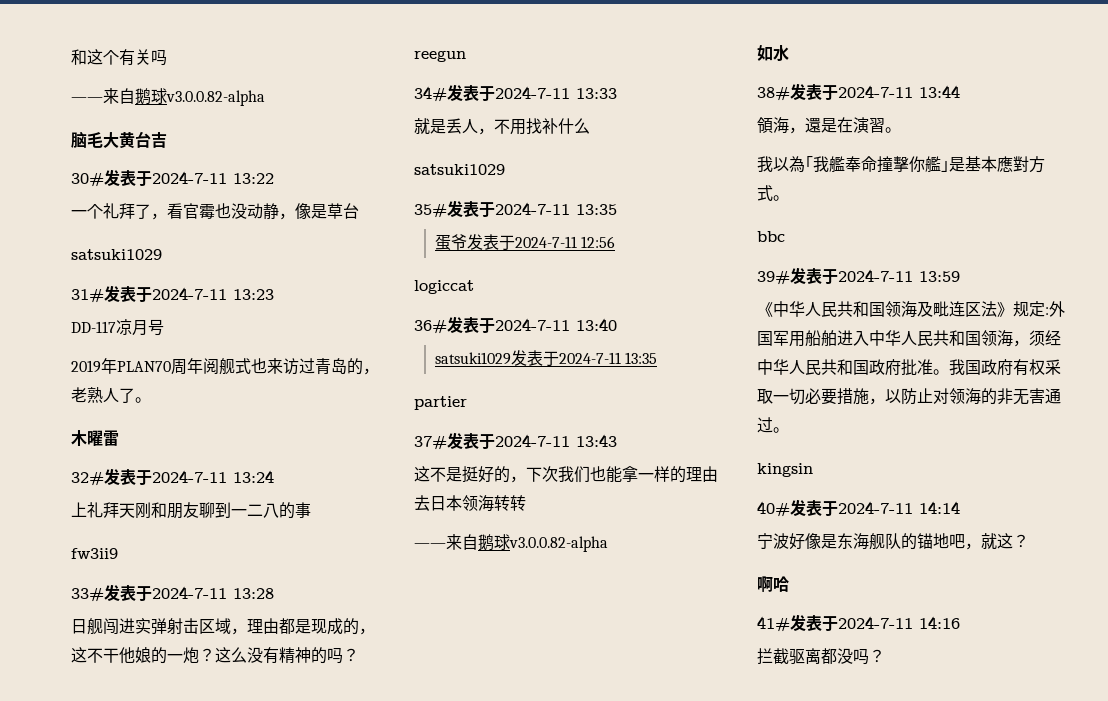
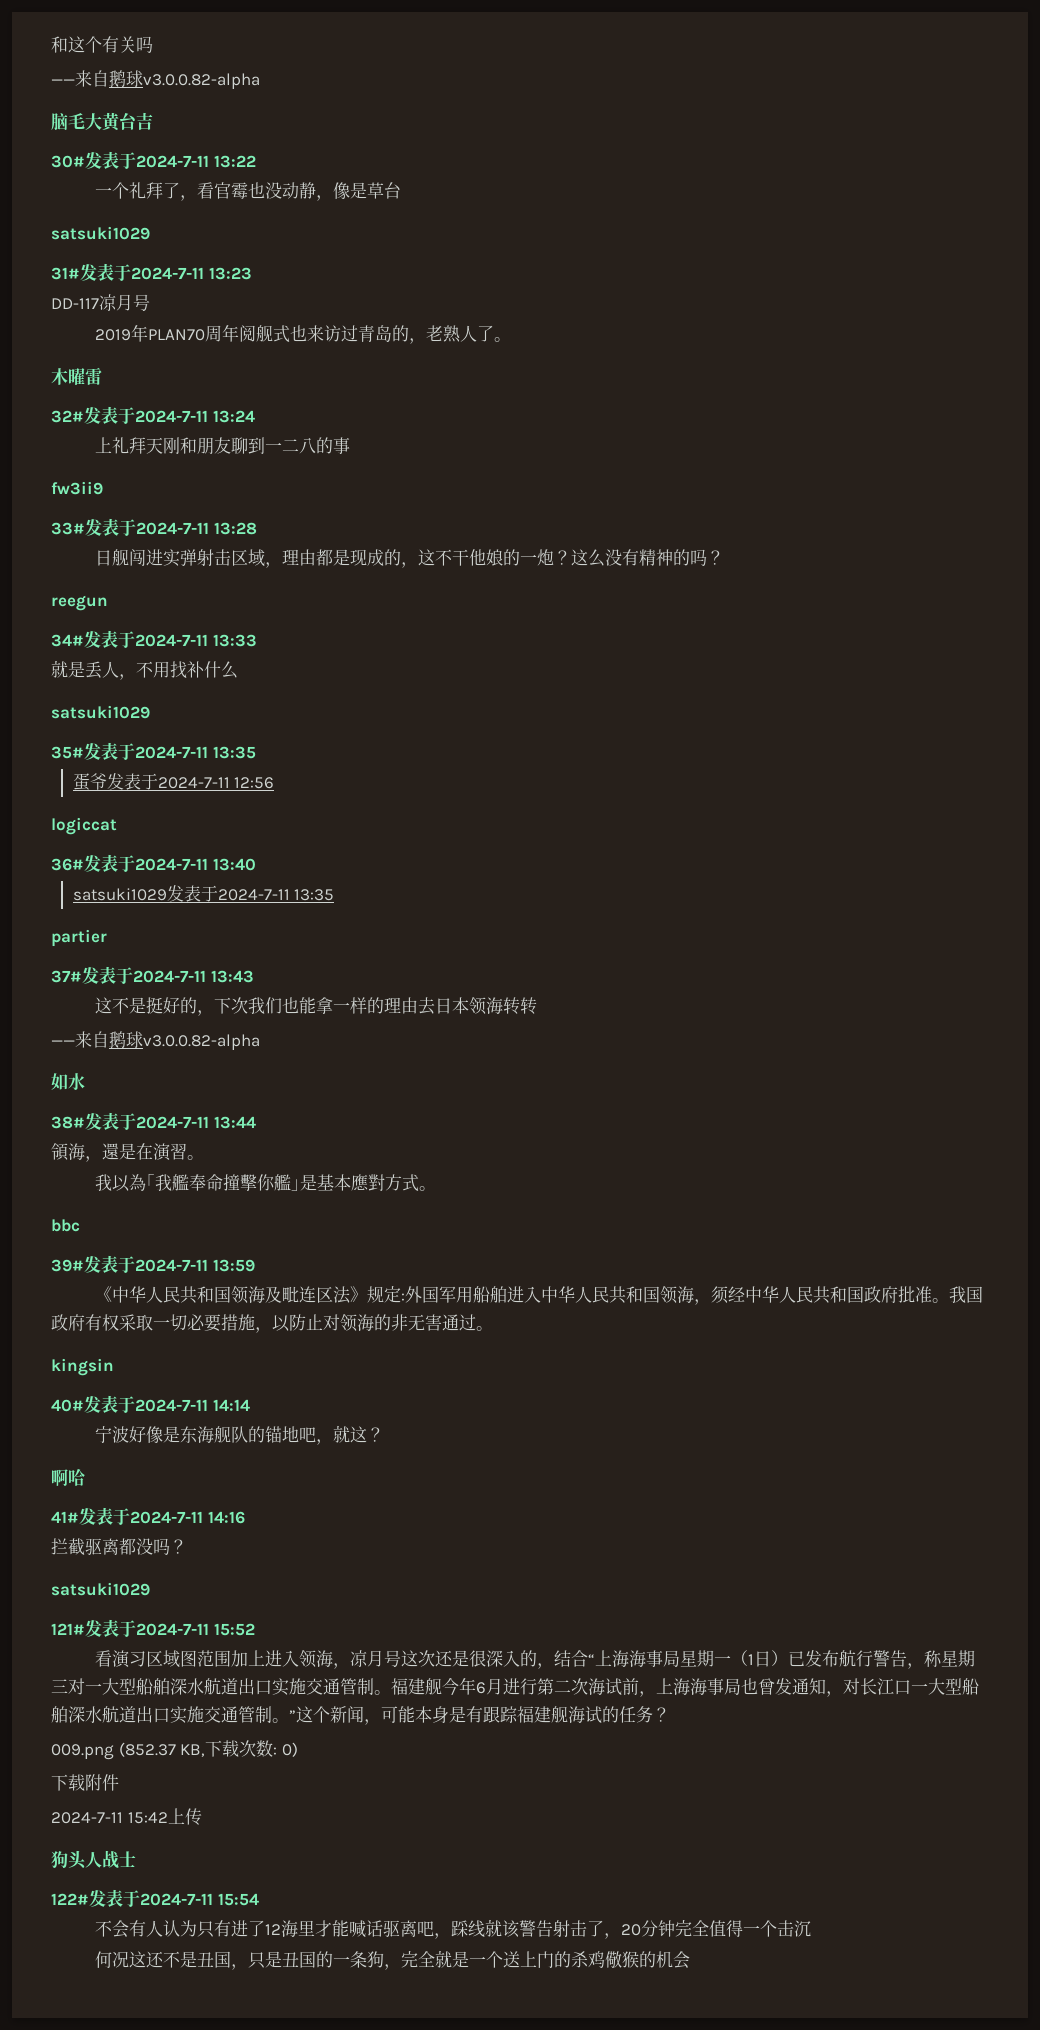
  拦截驱离都没吗？
+ satsuki1029
+ 121#发表于2024-7-11 15:52
+ 看演习区域图范围加上进入领海，凉月号这次还是很深入的，结合“上海海事局星期一（1日）已发布航行警告，称星期三对一大型船舶深水航道出口实施交通管制。福建舰今年6月进行第二次海试前，上海海事局也曾发通知，对长江口一大型船舶深水航道出口实施交通管制。”这个新闻，可能本身是有跟踪福建舰海试的任务？
+ 009.png (852.37 KB,下载次数: 0)
+ 下载附件
+ 2024-7-11 15:42上传
+ 狗头人战士
+ 122#发表于2024-7-11 15:54
+ 不会有人认为只有进了12海里才能喊话驱离吧，踩线就该警告射击了，20分钟完全值得一个击沉
+ 何况这还不是丑国，只是丑国的一条狗，完全就是一个送上门的杀鸡儆猴的机会

